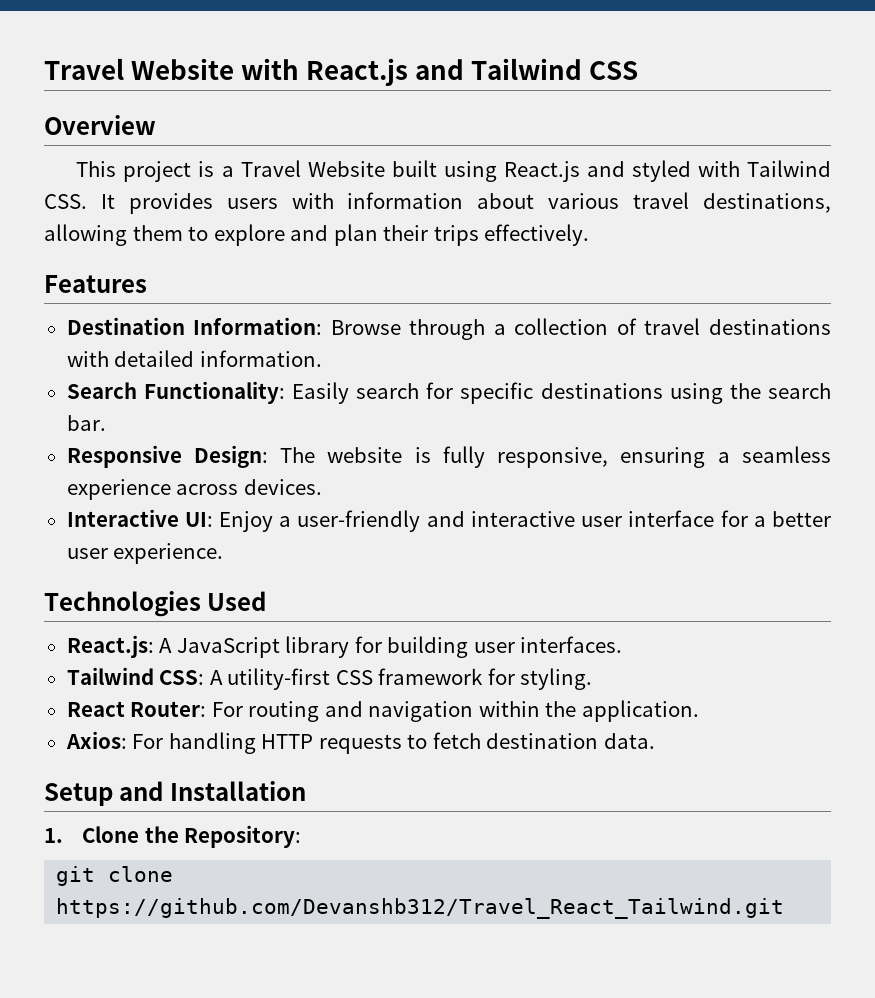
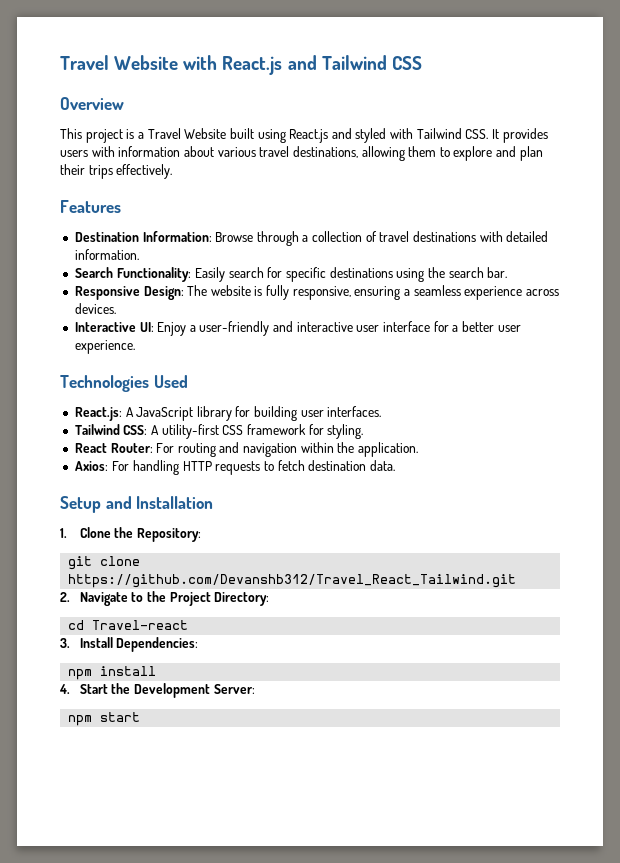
+ 2. Navigate to the Project Directory:
+ cd Travel-react
+ 3. Install Dependencies:
+ npm install
+ 4. Start the Development Server:
+ npm start

